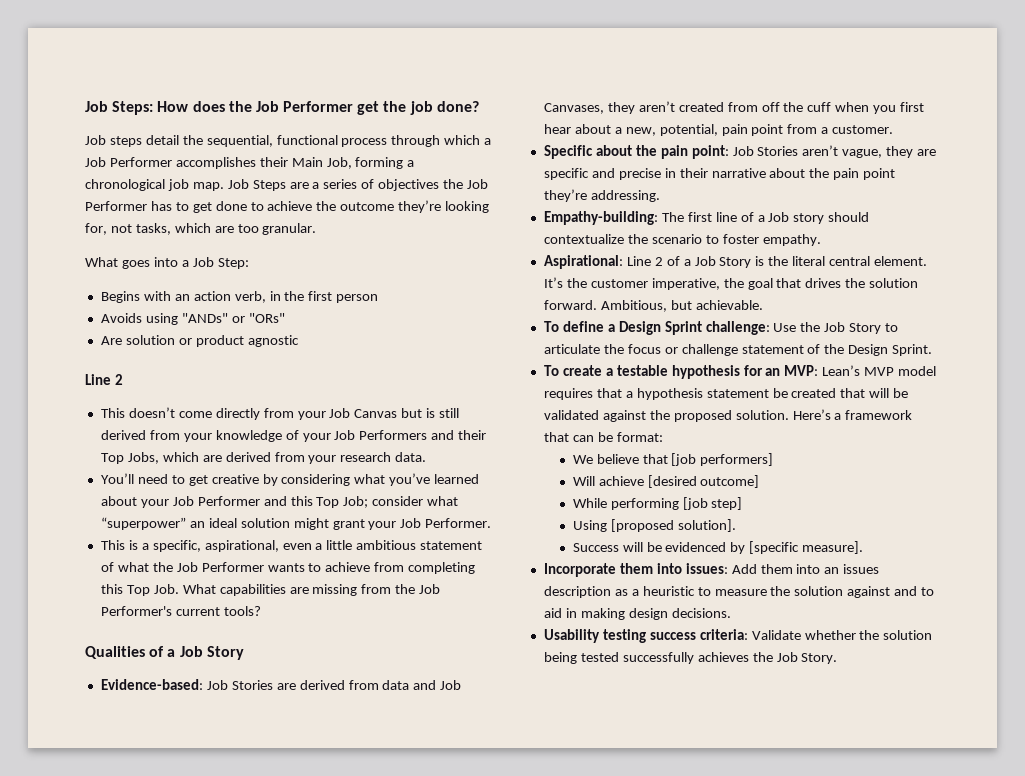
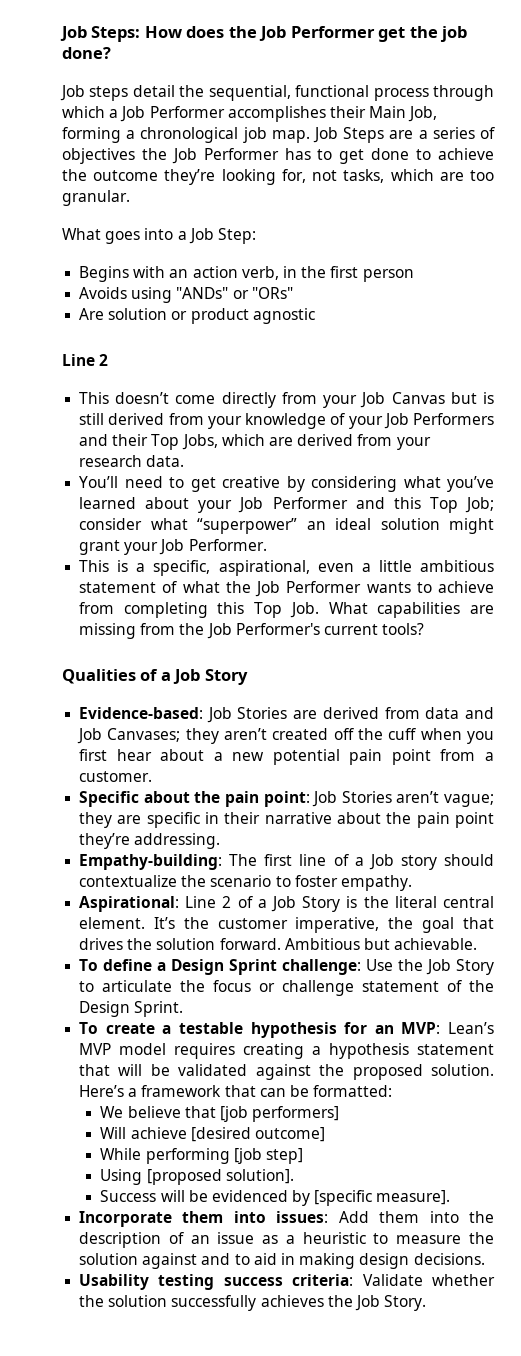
- Evidence-based: Job Stories are derived from data and Job Canvases, they aren’t created from off the cuff when you first hear about a new, potential, pain point from a customer.
+ Evidence-based: Job Stories are derived from data and Job Canvases; they aren’t created off the cuff when you first hear about a new potential pain point from a customer.
- Specific about the pain point: Job Stories aren’t vague, they are specific and precise in their narrative about the pain point they’re addressing.
+ Specific about the pain point: Job Stories aren’t vague; they are specific in their narrative about the pain point they’re addressing.
- Ambitious, but achievable.
+ Ambitious but achievable.
- To create a testable hypothesis for an MVP: Lean’s MVP model requires that a hypothesis statement be created that will be validated against the proposed solution.
+ To create a testable hypothesis for an MVP: Lean’s MVP model requires creating a hypothesis statement that will be validated against the proposed solution.
- Here’s a framework that can be format:
+ Here’s a framework that can be formatted:
- Incorporate them into issues: Add them into an issues description as a heuristic to measure the solution against and to aid in making design decisions.
+ Incorporate them into issues: Add them into the description of an issue as a heuristic to measure the solution against and to aid in making design decisions.
- Usability testing success criteria: Validate whether the solution being tested successfully achieves the Job Story.
+ Usability testing success criteria: Validate whether the solution successfully achieves the Job Story.

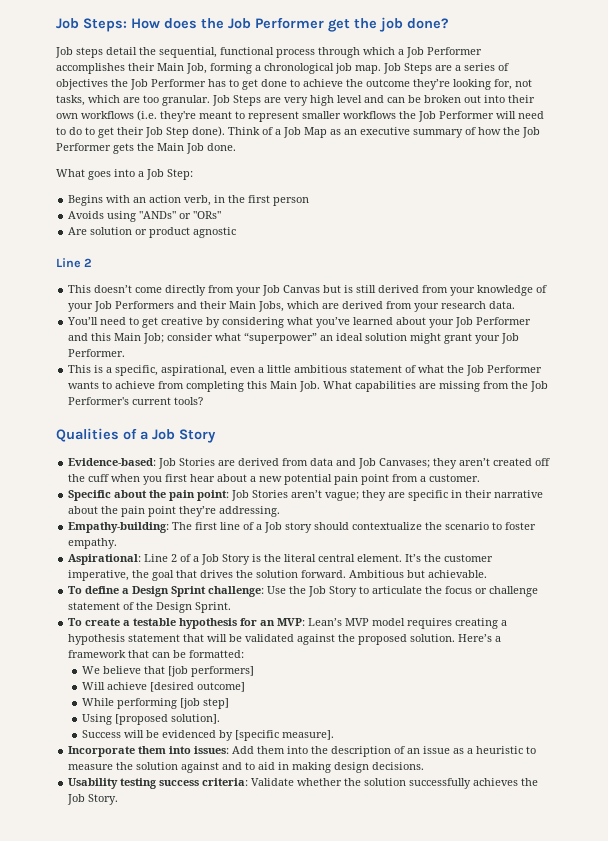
+ Job Steps are very high level and can be broken out into their own workflows (i.e. they're meant to represent smaller workflows the Job Performer will need to do to get their Job Step done). Think of a Job Map as an executive summary of how the Job Performer gets the Main Job done.
- This doesn’t come directly from your Job Canvas but is still derived from your knowledge of your Job Performers and their Top Jobs, which are derived from your research data.
+ This doesn’t come directly from your Job Canvas but is still derived from your knowledge of your Job Performers and their Main Jobs, which are derived from your research data.
- You’ll need to get creative by considering what you’ve learned about your Job Performer and this Top Job; consider what “superpower” an ideal solution might grant your Job Performer.
+ You’ll need to get creative by considering what you’ve learned about your Job Performer and this Main Job; consider what “superpower” an ideal solution might grant your Job Performer.
- This is a specific, aspirational, even a little ambitious statement of what the Job Performer wants to achieve from completing this Top Job. What capabilities are missing from the Job Performer's current tools?
+ This is a specific, aspirational, even a little ambitious statement of what the Job Performer wants to achieve from completing this Main Job. What capabilities are missing from the Job Performer's current tools?

